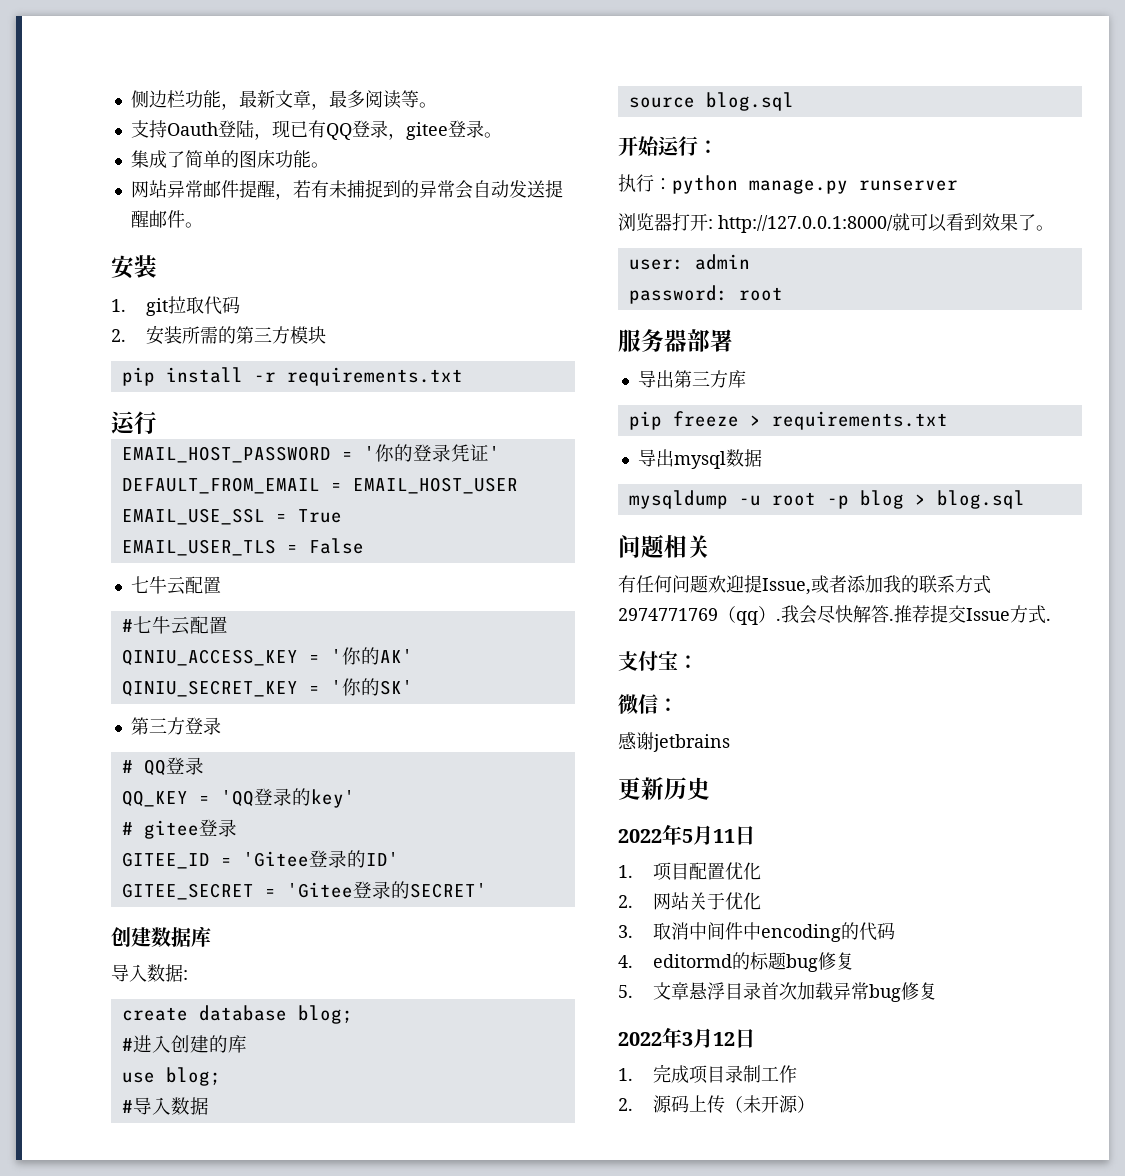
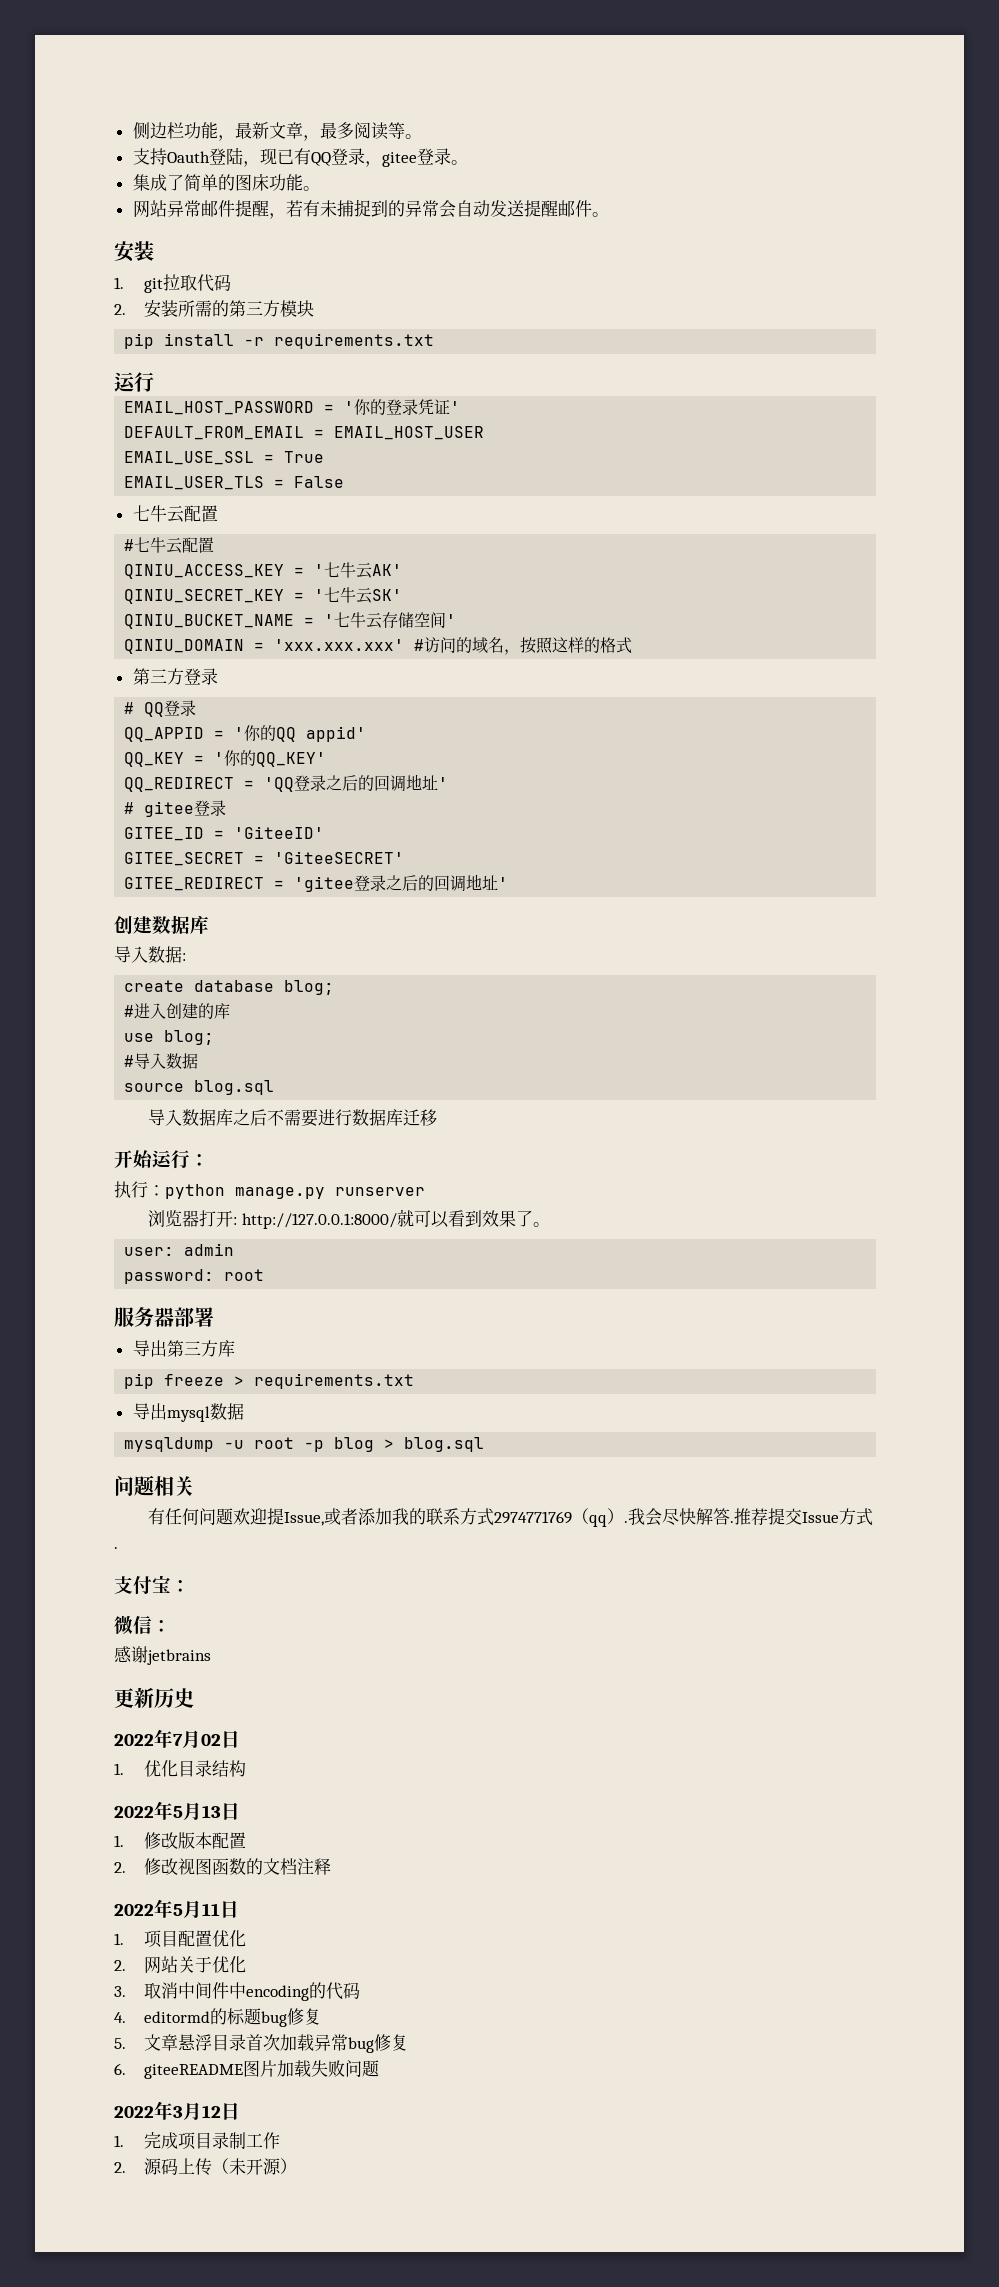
- QINIU_ACCESS_KEY = '你的AK'
+ QINIU_ACCESS_KEY = '七牛云AK'
- QINIU_SECRET_KEY = '你的SK'
+ QINIU_SECRET_KEY = '七牛云SK'
+ QINIU_BUCKET_NAME = '七牛云存储空间'
+ QINIU_DOMAIN = 'xxx.xxx.xxx' #访问的域名，按照这样的格式
- QQ_KEY = 'QQ登录的key'
+ QQ_APPID = '你的QQ appid'
+ QQ_KEY = '你的QQ_KEY'
+ QQ_REDIRECT = 'QQ登录之后的回调地址'
- GITEE_ID = 'Gitee登录的ID'
+ GITEE_ID = 'GiteeID'
- GITEE_SECRET = 'Gitee登录的SECRET'
+ GITEE_SECRET = 'GiteeSECRET'
+ GITEE_REDIRECT = 'gitee登录之后的回调地址'
+ 导入数据库之后不需要进行数据库迁移
+ 2022年7月02日
+ 1.优化目录结构
+ 2022年5月13日
+ 1.修改版本配置
+ 2.修改视图函数的文档注释
+ 6. giteeREADME图片加载失败问题

